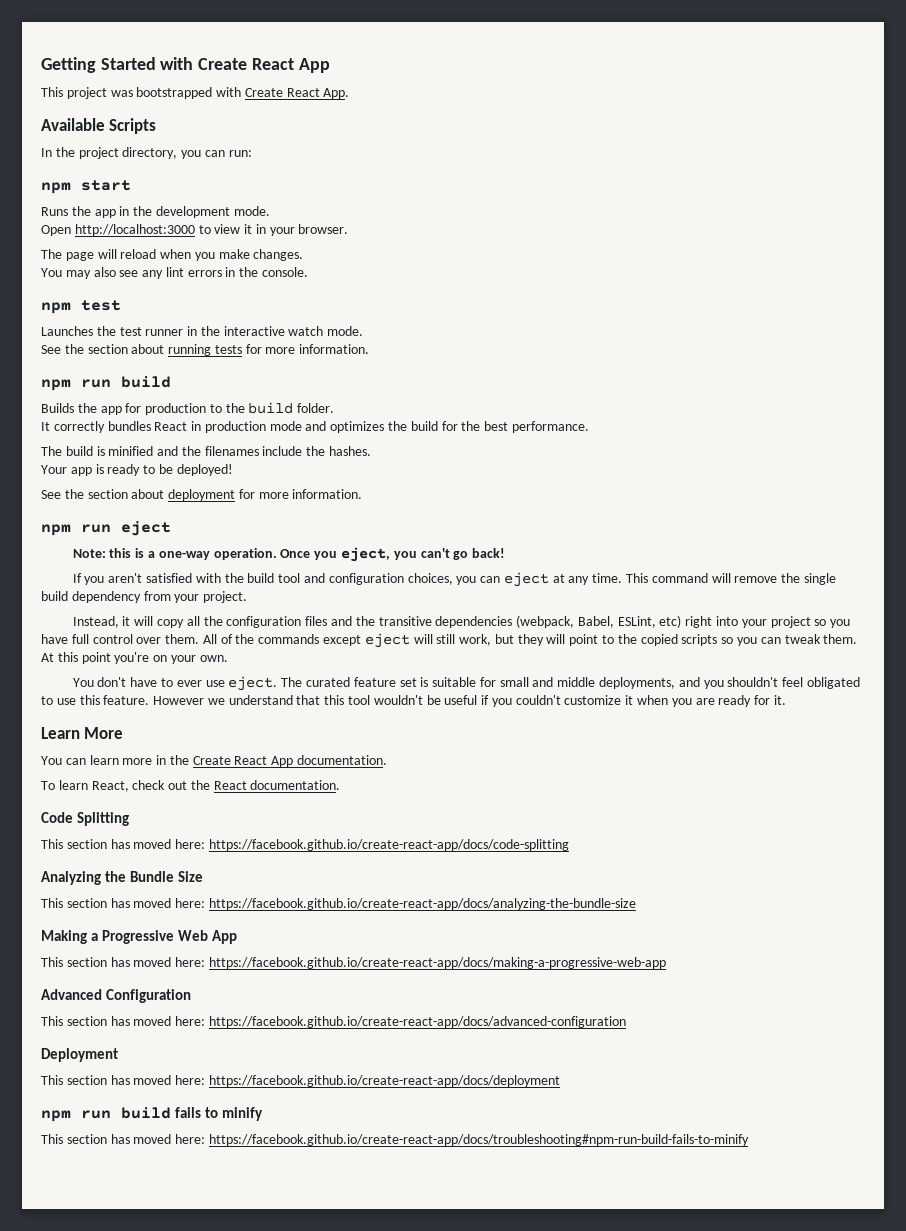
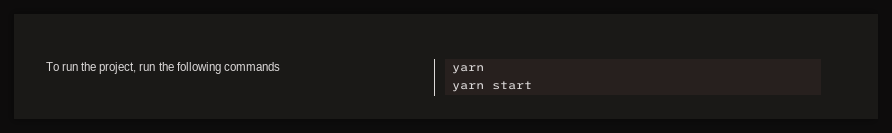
- Getting Started with Create React App
- This project was bootstrapped with Create React App.
- Available Scripts
- In the project directory, you can run:
- npm start
- Runs the app in the development mode.
- Open http://localhost:3000 to view it in your browser.
- The page will reload when you make changes.
- You may also see any lint errors in the console.
- npm test
- Launches the test runner in the interactive watch mode.
- See the section about running tests for more information.
- npm run build
- Builds the app for production to the build folder.
- It correctly bundles React in production mode and optimizes the build for the best performance.
- The build is minified and the filenames include the hashes.
- Your app is ready to be deployed!
- See the section about deployment for more information.
- npm run eject
- Note: this is a one-way operation. Once you eject, you can't go back!
- If you aren't satisfied with the build tool and configuration choices, you can eject at any time. This command will remove the single build dependency from your project.
- Instead, it will copy all the configuration files and the transitive dependencies (webpack, Babel, ESLint, etc) right into your project so you have full control over them. All of the commands except eject will still work, but they will point to the copied scripts so you can tweak them. At this point you're on your own.
- You don't have to ever use eject. The curated feature set is suitable for small and middle deployments, and you shouldn't feel obligated to use this feature. However we understand that this tool wouldn't be useful if you couldn't customize it when you are ready for it.
- Learn More
- You can learn more in the Create React App documentation.
- To learn React, check out the React documentation.
- Code Splitting
- This section has moved here: https://facebook.github.io/create-react-app/docs/code-splitting
- Analyzing the Bundle Size
- This section has moved here: https://facebook.github.io/create-react-app/docs/analyzing-the-bundle-size
- Making a Progressive Web App
- This section has moved here: https://facebook.github.io/create-react-app/docs/making-a-progressive-web-app
- Advanced Configuration
- This section has moved here: https://facebook.github.io/create-react-app/docs/advanced-configuration
- Deployment
- This section has moved here: https://facebook.github.io/create-react-app/docs/deployment
- npm run build fails to minify
- This section has moved here: https://facebook.github.io/create-react-app/docs/troubleshooting#npm-run-build-fails-to-minify
+ To run the project, run the following commands
+ yarn
+ yarn start

